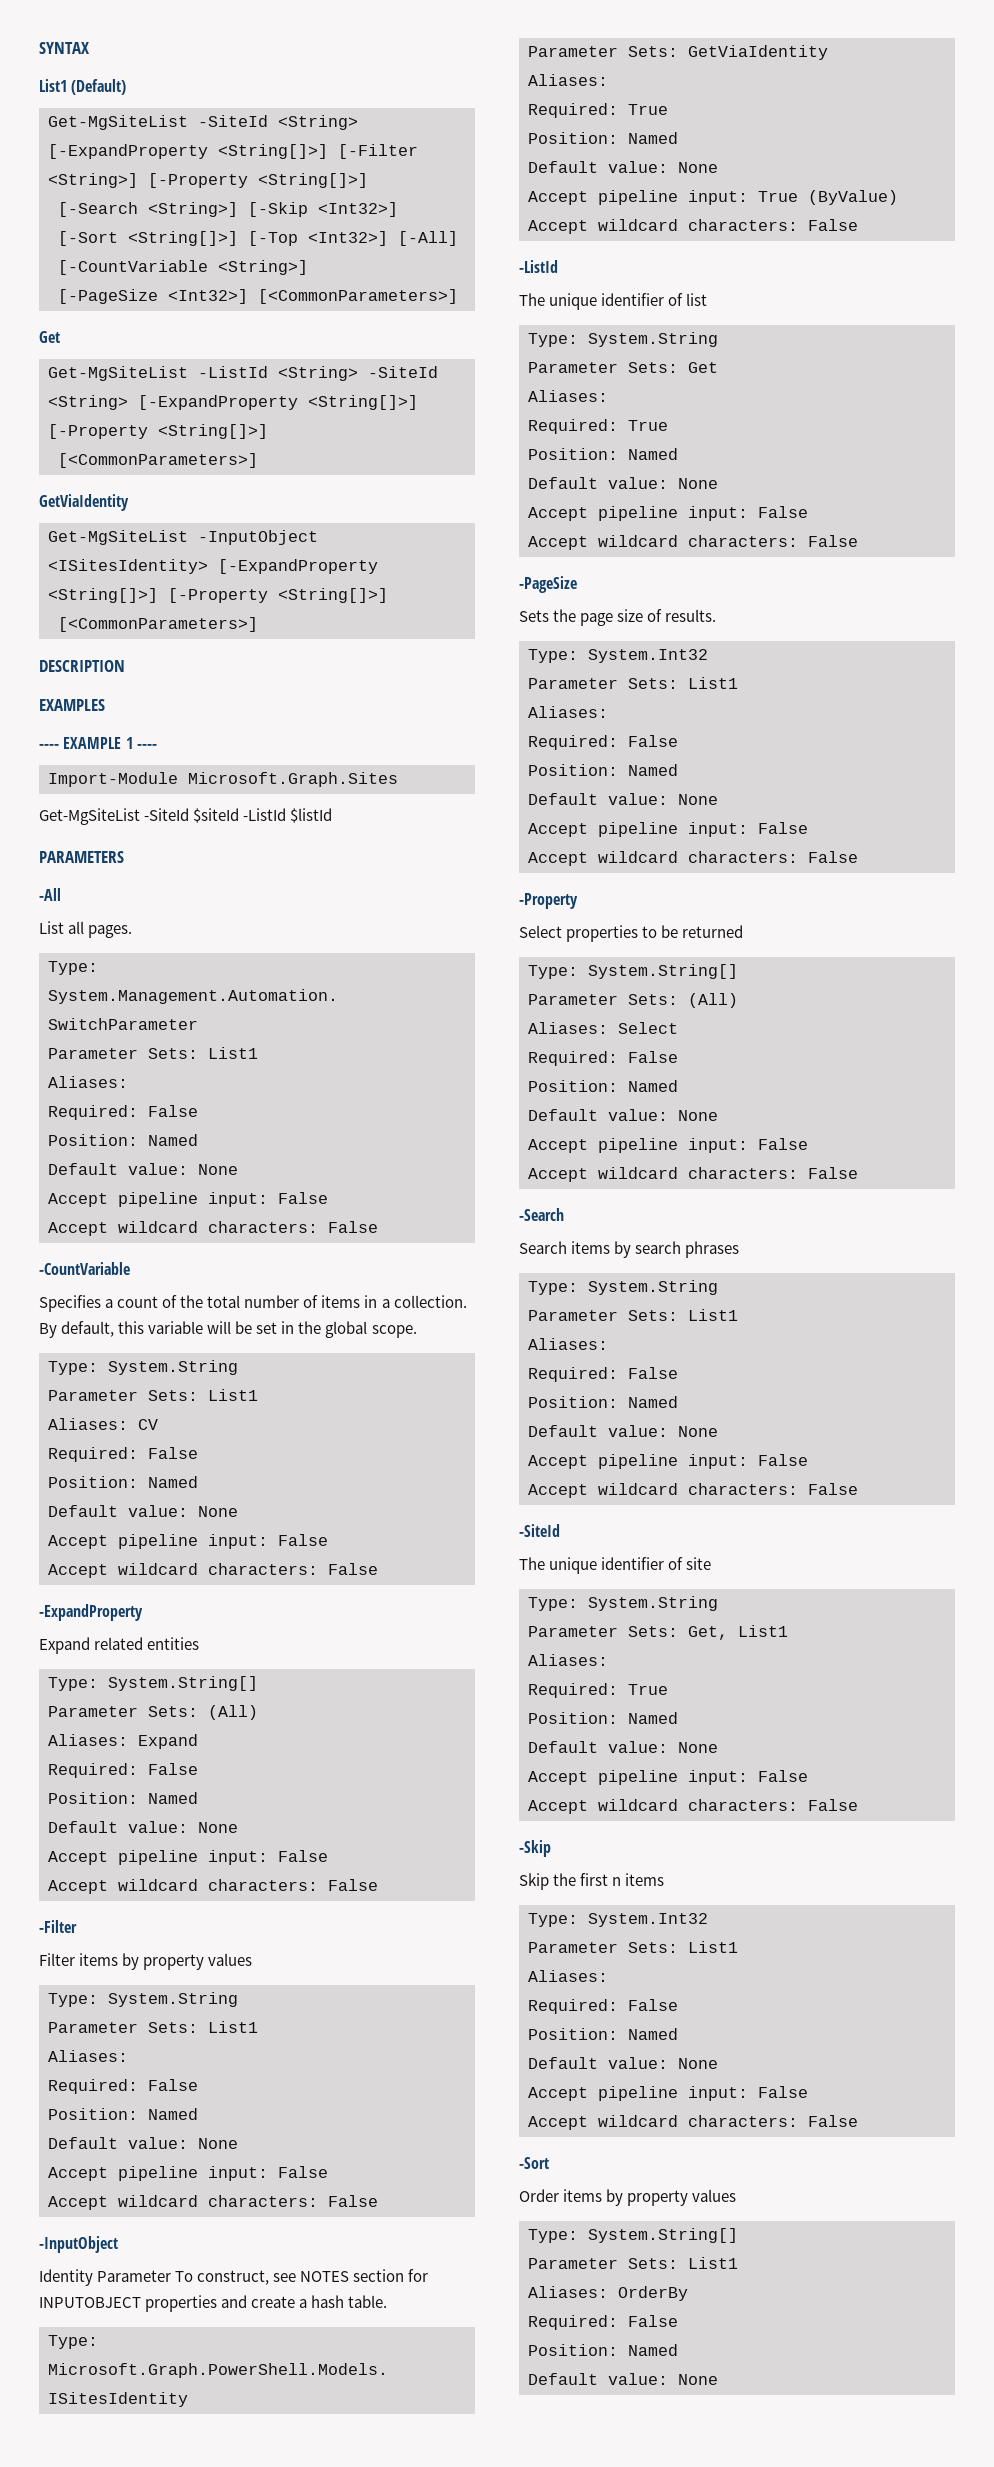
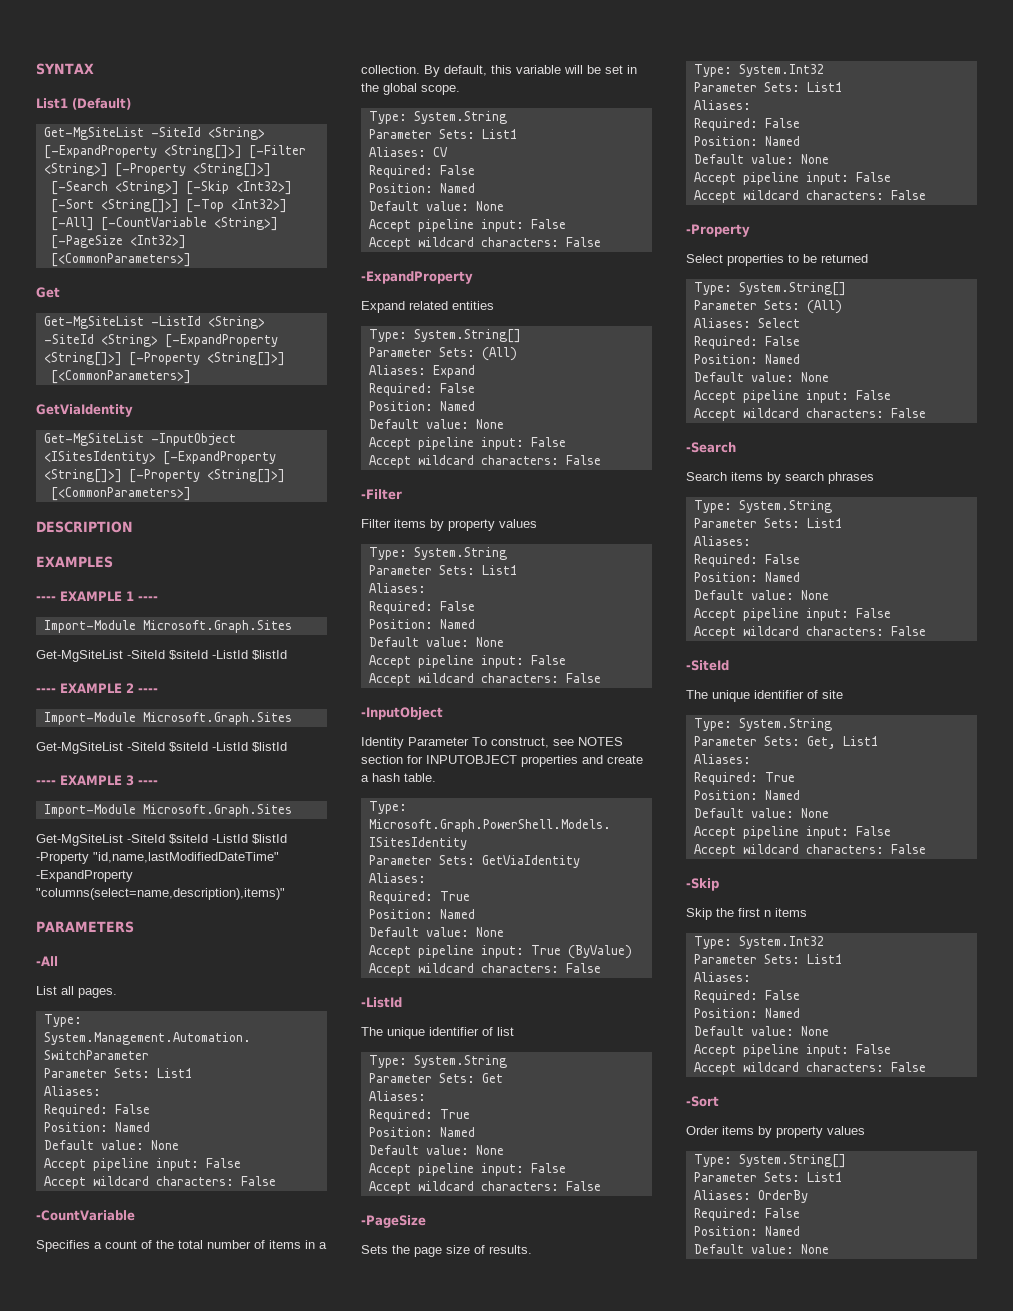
+ ---- EXAMPLE 2 ----
+ Import-Module Microsoft.Graph.Sites
+ Get-MgSiteList -SiteId $siteId -ListId $listId
+ ---- EXAMPLE 3 ----
+ Import-Module Microsoft.Graph.Sites
+ Get-MgSiteList -SiteId $siteId -ListId $listId -Property "id,name,lastModifiedDateTime" -ExpandProperty "columns(select=name,description),items)"

